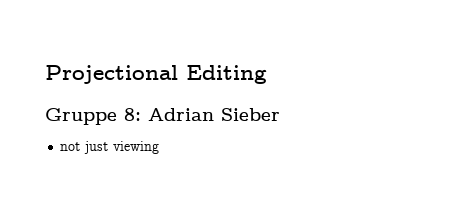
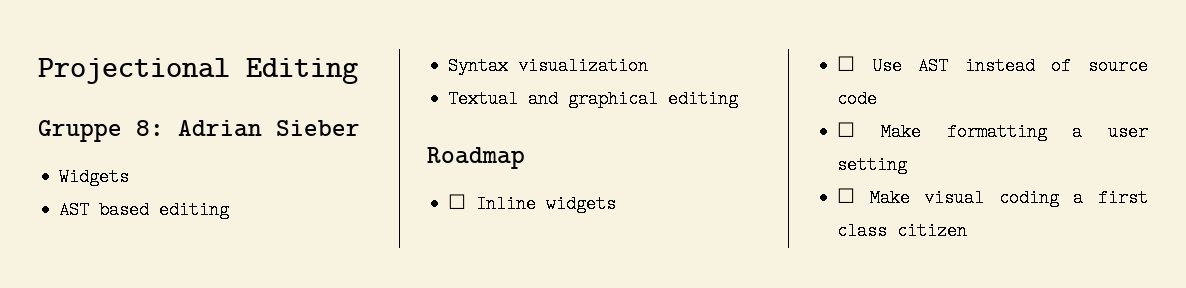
- not just viewing
+ Widgets
+ AST based editing
+ Syntax visualization
+ Textual and graphical editing
+ Roadmap
+ ☐ Inline widgets
+ ☐ Use AST instead of source code
+ ☐ Make formatting a user setting
+ ☐ Make visual coding a first class citizen

